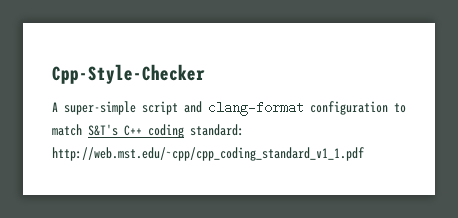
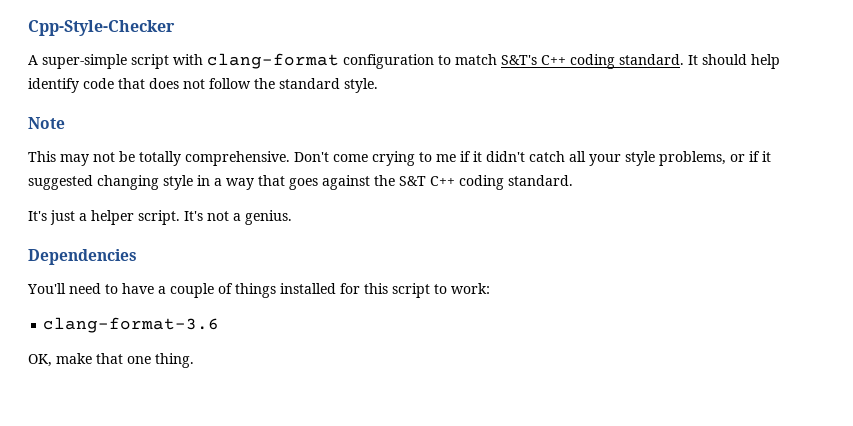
- A super-simple script and clang-format configuration to match S&T's C++ coding standard: http://web.mst.edu/~cpp/cpp_coding_standard_v1_1.pdf
+ A super-simple script with clang-format configuration to match S&T's C++ coding standard. It should help identify code that does not follow the standard style.
+ Note
+ This may not be totally comprehensive. Don't come crying to me if it didn't catch all your style problems, or if it suggested changing style in a way that goes against the S&T C++ coding standard.
+ It's just a helper script. It's not a genius.
+ Dependencies
+ You'll need to have a couple of things installed for this script to work:
+ clang-format-3.6
+ OK, make that one thing.

